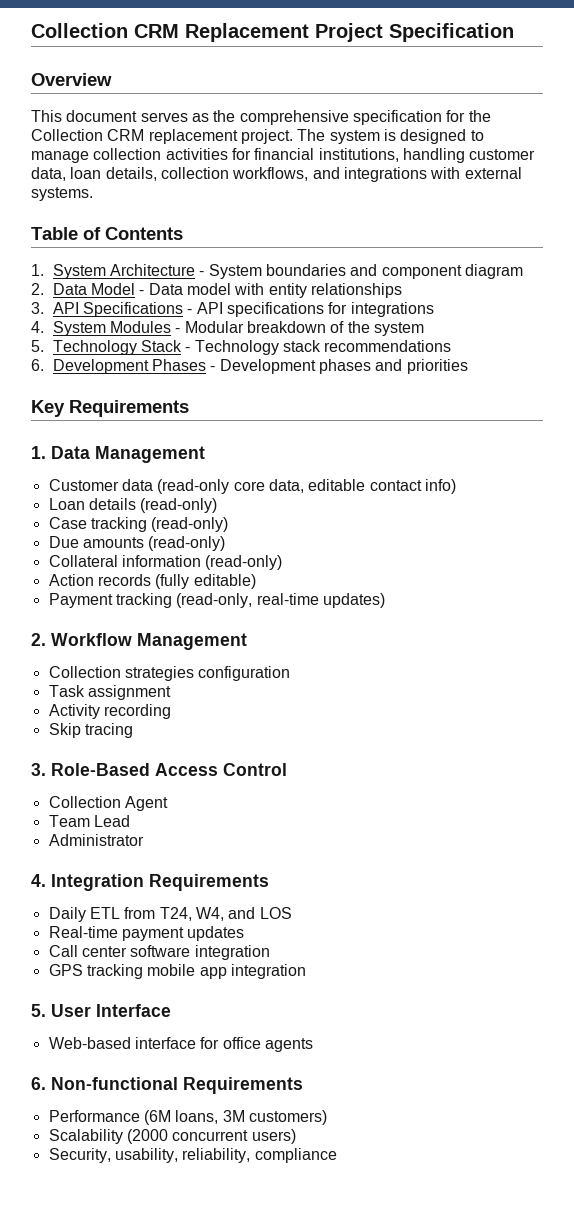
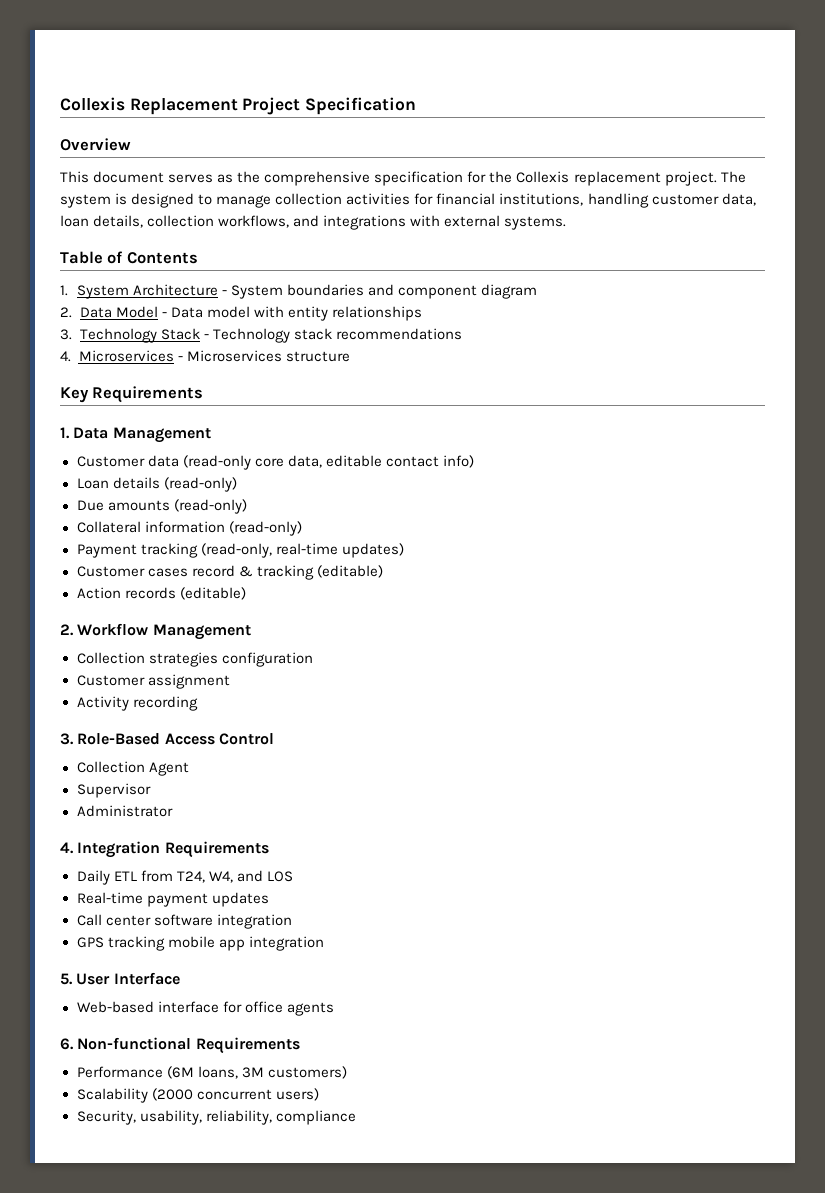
- Collection CRM Replacement Project Specification
+ Collexis Replacement Project Specification
- This document serves as the comprehensive specification for the Collection CRM replacement project.
+ This document serves as the comprehensive specification for the Collexis replacement project.
- 3. API Specifications - API specifications for integrations
- 4. System Modules - Modular breakdown of the system
- 5. Technology Stack - Technology stack recommendations
+ 3. Technology Stack - Technology stack recommendations
- 6. Development Phases - Development phases and priorities
+ 4. Microservices - Microservices structure
- Case tracking (read-only)
- Action records (fully editable)
+ Customer cases record & tracking (editable)
+ Action records (editable)
- Task assignment
+ Customer assignment
- Skip tracing
- Team Lead
+ Supervisor

